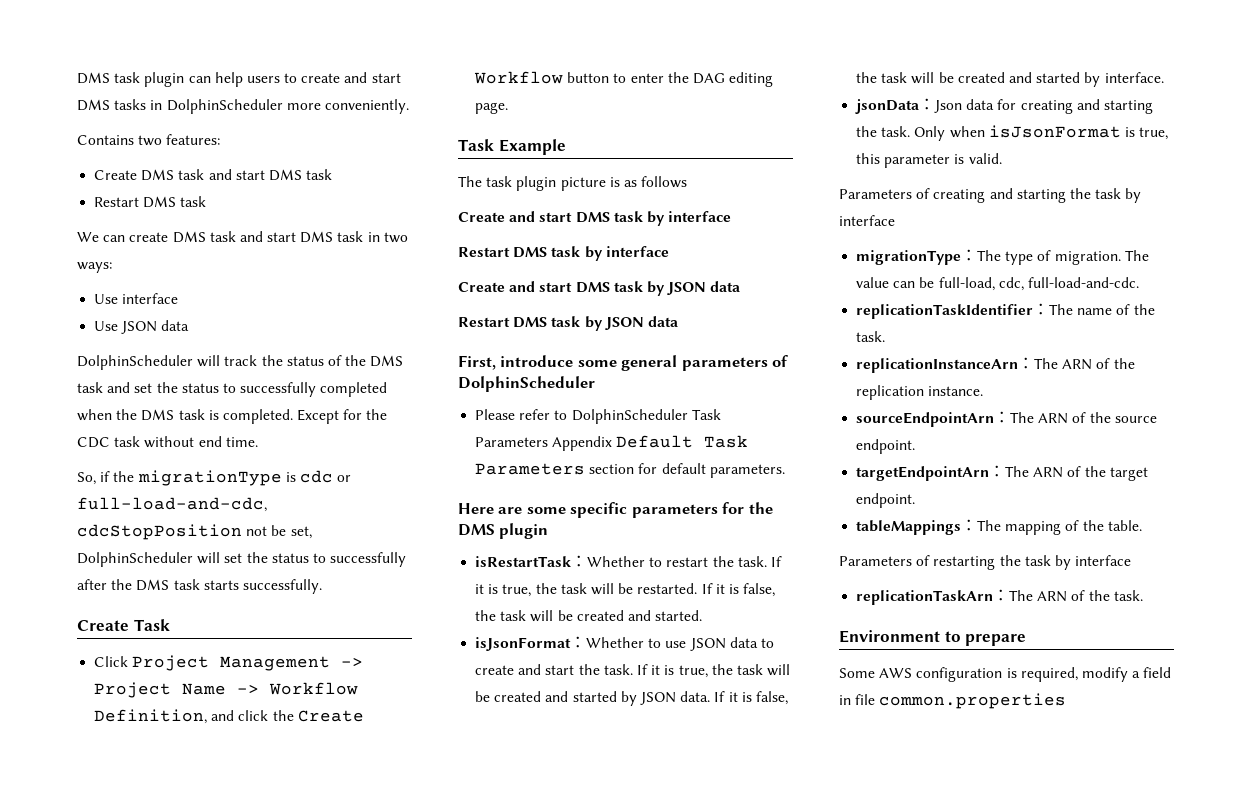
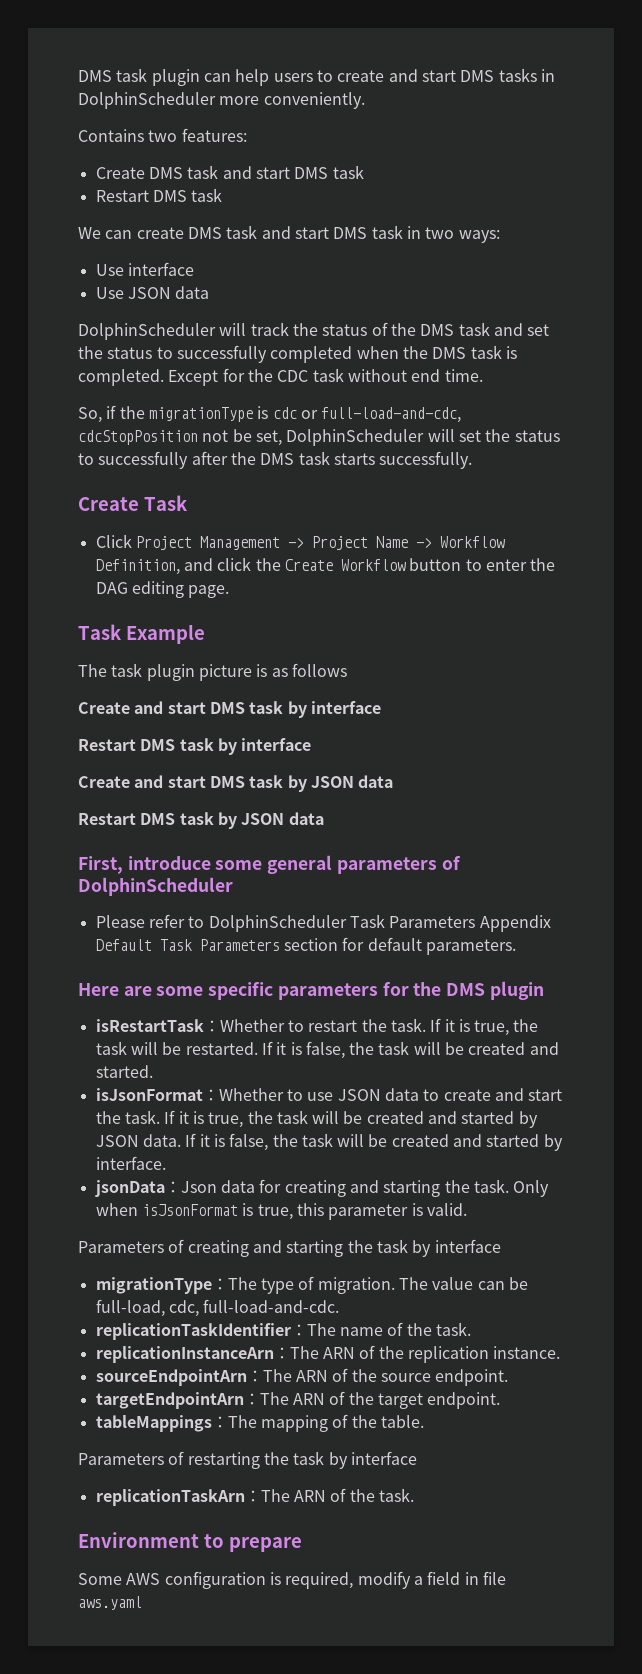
- Some AWS configuration is required, modify a field in file common.properties
+ Some AWS configuration is required, modify a field in file aws.yaml

